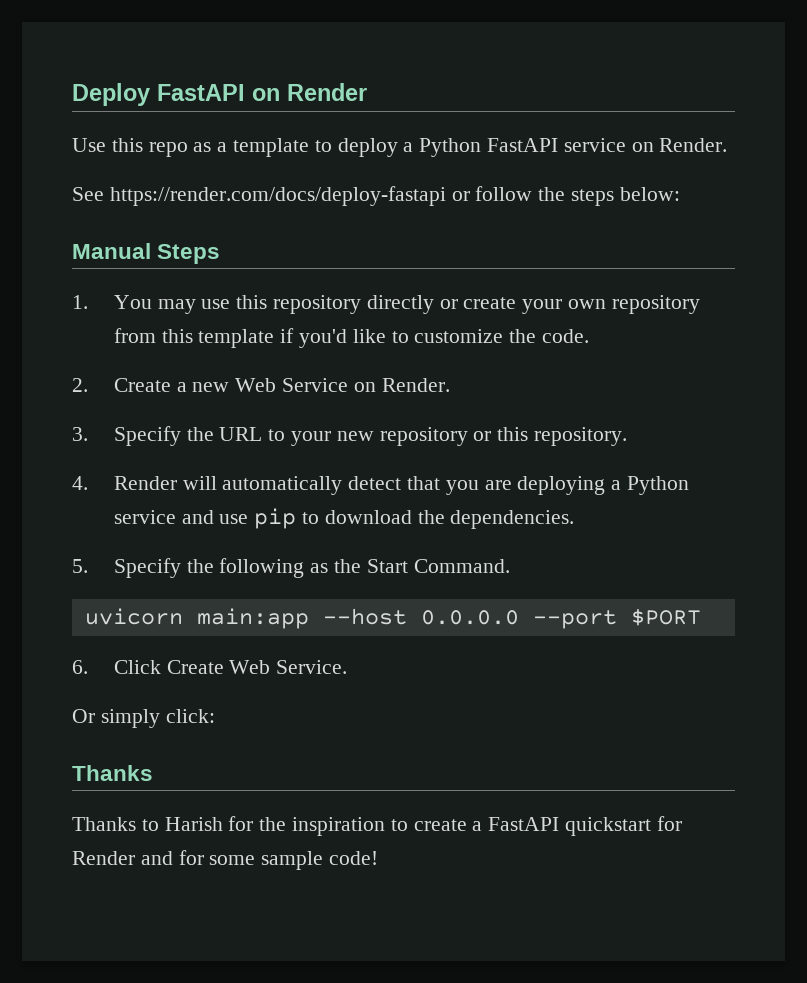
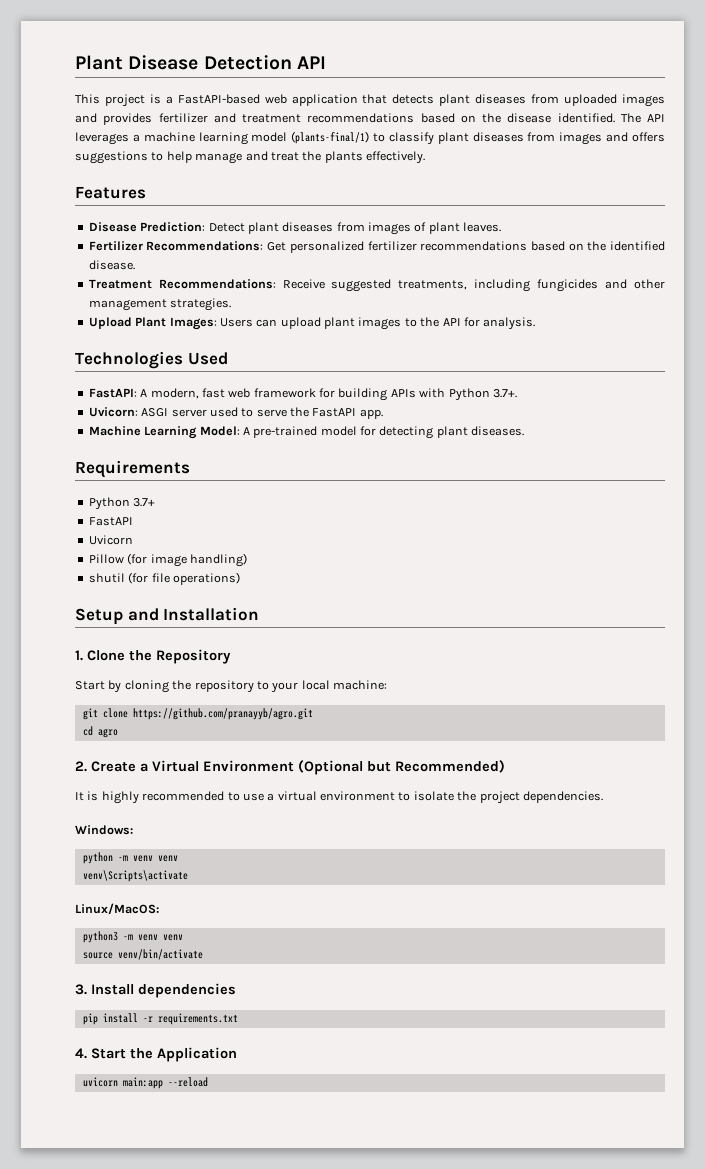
- Deploy FastAPI on Render
- Use this repo as a template to deploy a Python FastAPI service on Render.
- See https://render.com/docs/deploy-fastapi or follow the steps below:
- Manual Steps
- 1. You may use this repository directly or create your own repository from this template if you'd like to customize the code.
- 2. Create a new Web Service on Render.
- 3. Specify the URL to your new repository or this repository.
- 4. Render will automatically detect that you are deploying a Python service and use pip to download the dependencies.
- 5. Specify the following as the Start Command.
- uvicorn main:app --host 0.0.0.0 --port $PORT
- 6. Click Create Web Service.
- Or simply click:
- Thanks
- Thanks to Harish for the inspiration to create a FastAPI quickstart for Render and for some sample code!
+ Plant Disease Detection API
+ This project is a FastAPI-based web application that detects plant diseases from uploaded images and provides fertilizer and treatment recommendations based on the disease identified. The API leverages a machine learning model (plants-final/1) to classify plant diseases from images and offers suggestions to help manage and treat the plants effectively.
+ Features
+ Disease Prediction: Detect plant diseases from images of plant leaves.
+ Fertilizer Recommendations: Get personalized fertilizer recommendations based on the identified disease.
+ Treatment Recommendations: Receive suggested treatments, including fungicides and other management strategies.
+ Upload Plant Images: Users can upload plant images to the API for analysis.
+ Technologies Used
+ FastAPI: A modern, fast web framework for building APIs with Python 3.7+.
+ Uvicorn: ASGI server used to serve the FastAPI app.
+ Machine Learning Model: A pre-trained model for detecting plant diseases.
+ Requirements
+ Python 3.7+
+ FastAPI
+ Uvicorn
+ Pillow (for image handling)
+ shutil (for file operations)
+ Setup and Installation
+ 1. Clone the Repository
+ Start by cloning the repository to your local machine:
+ git clone https://github.com/pranayyb/agro.git
+ cd agro
+ 2. Create a Virtual Environment (Optional but Recommended)
+ It is highly recommended to use a virtual environment to isolate the project dependencies.
+ Windows:
+ python -m venv venv
+ venv\Scripts\activate
+ Linux/MacOS:
+ python3 -m venv venv
+ source venv/bin/activate
+ 3. Install dependencies
+ pip install -r requirements.txt
+ 4. Start the Application
+ uvicorn main:app --reload

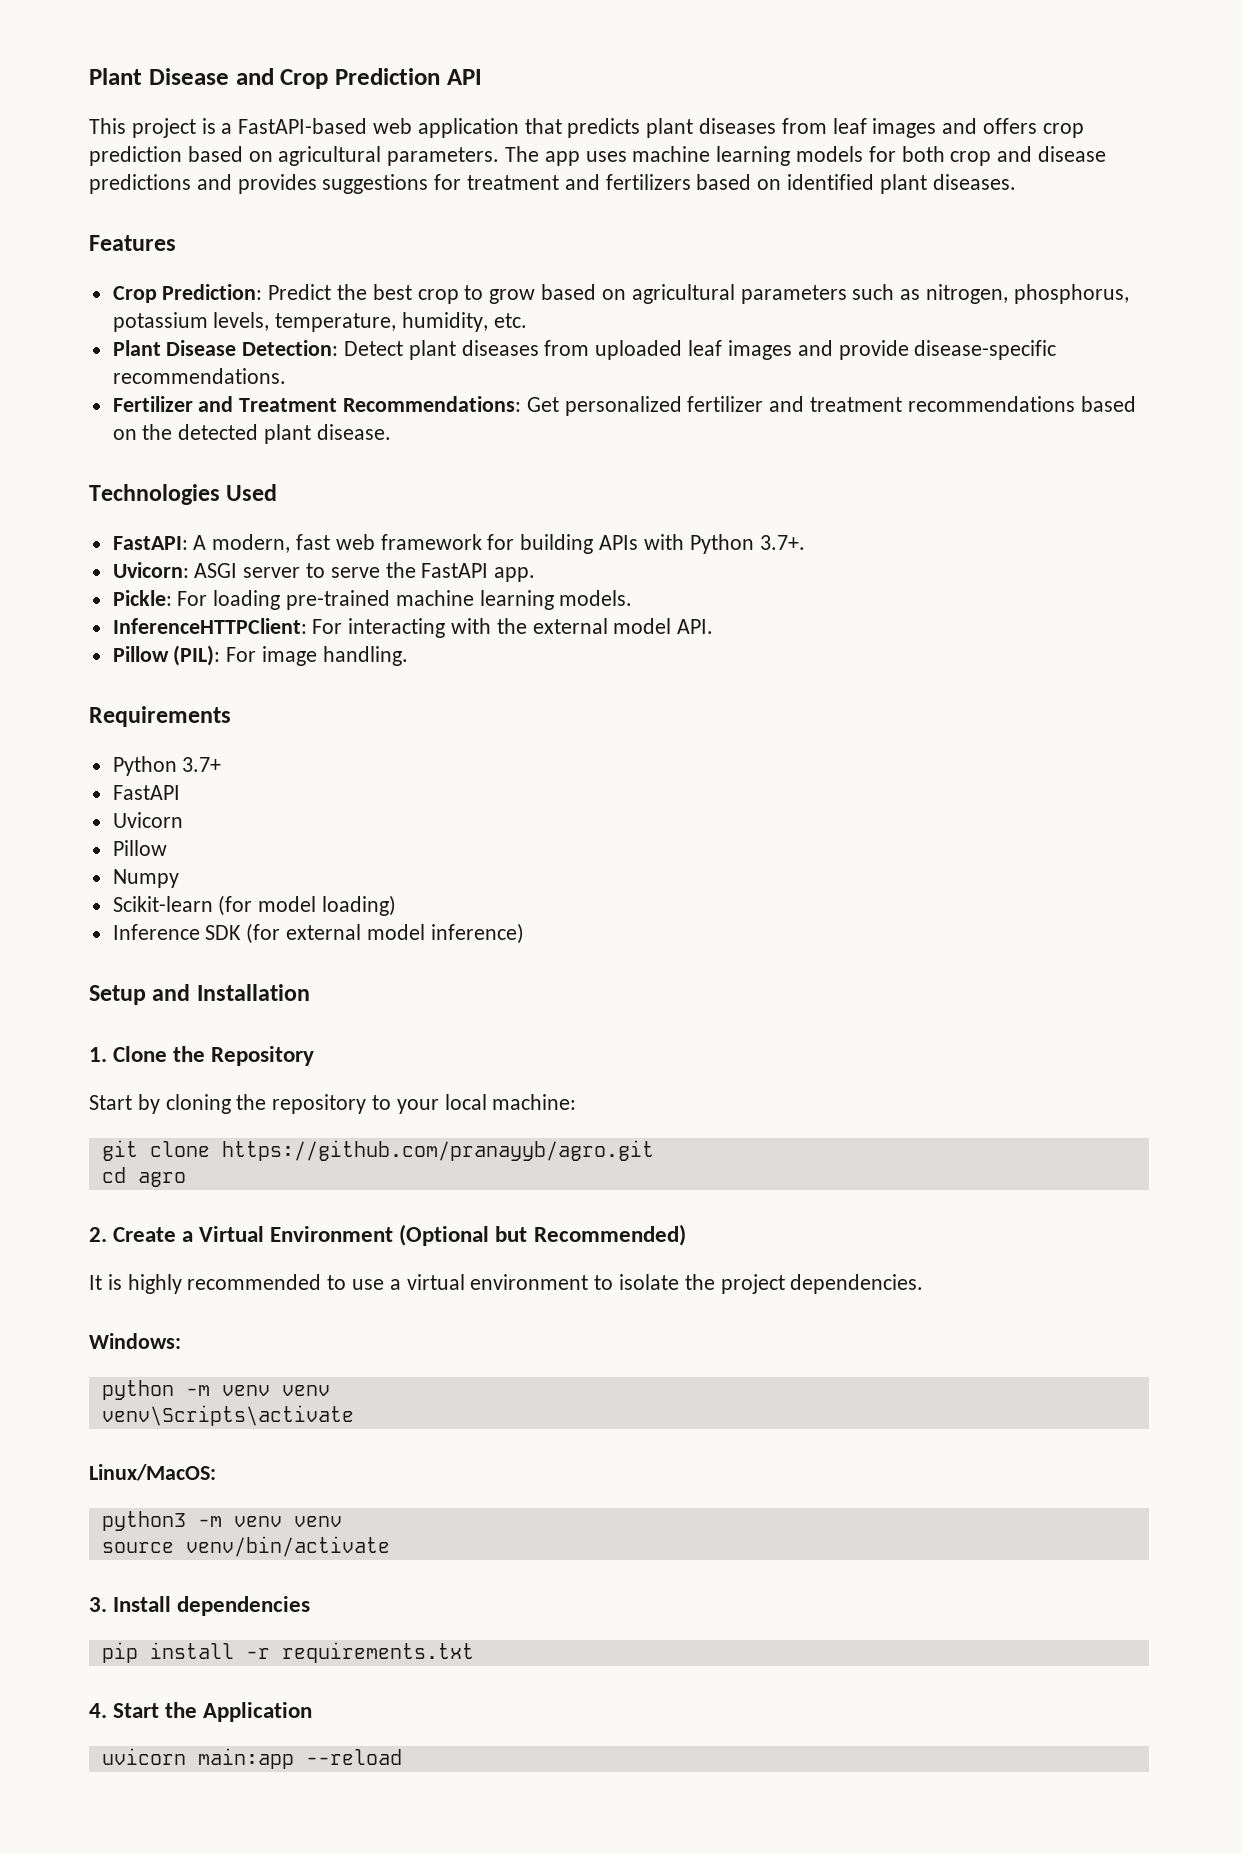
- Plant Disease Detection API
+ Plant Disease and Crop Prediction API
- This project is a FastAPI-based web application that detects plant diseases from uploaded images and provides fertilizer and treatment recommendations based on the disease identified. The API leverages a machine learning model (plants-final/1) to classify plant diseases from images and offers suggestions to help manage and treat the plants effectively.
+ This project is a FastAPI-based web application that predicts plant diseases from leaf images and offers crop prediction based on agricultural parameters. The app uses machine learning models for both crop and disease predictions and provides suggestions for treatment and fertilizers based on identified plant diseases.
  Features
- Disease Prediction: Detect plant diseases from images of plant leaves.
- Fertilizer Recommendations: Get personalized fertilizer recommendations based on the identified disease.
- Treatment Recommendations: Receive suggested treatments, including fungicides and other management strategies.
- Upload Plant Images: Users can upload plant images to the API for analysis.
+ Crop Prediction: Predict the best crop to grow based on agricultural parameters such as nitrogen, phosphorus, potassium levels, temperature, humidity, etc.
+ Plant Disease Detection: Detect plant diseases from uploaded leaf images and provide disease-specific recommendations.
+ Fertilizer and Treatment Recommendations: Get personalized fertilizer and treatment recommendations based on the detected plant disease.
- Uvicorn: ASGI server used to serve the FastAPI app.
+ Uvicorn: ASGI server to serve the FastAPI app.
- Machine Learning Model: A pre-trained model for detecting plant diseases.
+ Pickle: For loading pre-trained machine learning models.
+ InferenceHTTPClient: For interacting with the external model API.
+ Pillow (PIL): For image handling.
  Uvicorn
- Pillow (for image handling)
- shutil (for file operations)
+ Pillow
+ Numpy
+ Scikit-learn (for model loading)
+ Inference SDK (for external model inference)

